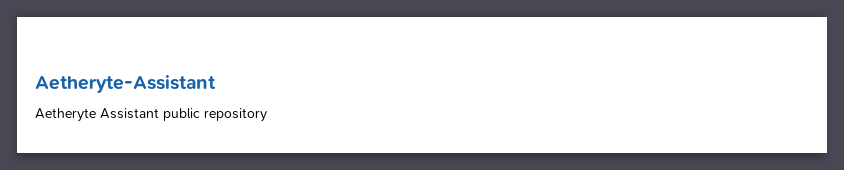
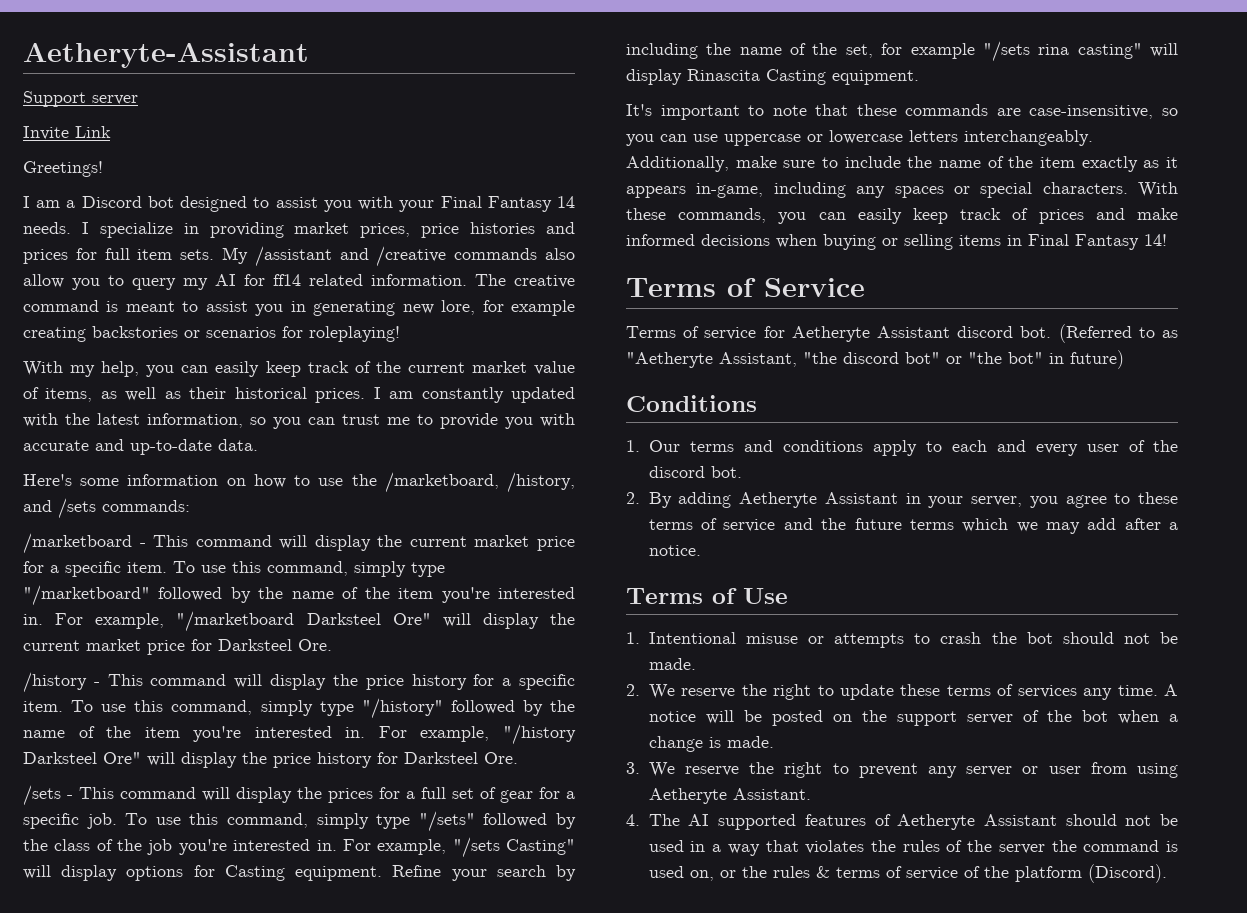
- Aetheryte Assistant public repository
+ Support server
+ Invite Link
+ Greetings!
+ I am a Discord bot designed to assist you with your Final Fantasy 14 needs. I specialize in providing market prices, price histories and prices for full item sets. My /assistant and /creative commands also allow you to query my AI for ff14 related information. The creative command is meant to assist you in generating new lore, for example creating backstories or scenarios for roleplaying!
+ With my help, you can easily keep track of the current market value of items, as well as their historical prices. I am constantly updated with the latest information, so you can trust me to provide you with accurate and up-to-date data.
+ Here's some information on how to use the /marketboard, /history, and /sets commands:
+ /marketboard - This command will display the current market price for a specific item. To use this command, simply type "/marketboard" followed by the name of the item you're interested in. For example, "/marketboard Darksteel Ore" will display the current market price for Darksteel Ore.
+ /history - This command will display the price history for a specific item. To use this command, simply type "/history" followed by the name of the item you're interested in. For example, "/history Darksteel Ore" will display the price history for Darksteel Ore.
+ /sets - This command will display the prices for a full set of gear for a specific job. To use this command, simply type "/sets" followed by the class of the job you're interested in. For example, "/sets Casting" will display options for Casting equipment. Refine your search by including the name of the set, for example "/sets rina casting" will display Rinascita Casting equipment.
+ It's important to note that these commands are case-insensitive, so you can use uppercase or lowercase letters interchangeably. Additionally, make sure to include the name of the item exactly as it appears in-game, including any spaces or special characters. With these commands, you can easily keep track of prices and make informed decisions when buying or selling items in Final Fantasy 14!
+ Terms of Service
+ Terms of service for Aetheryte Assistant discord bot. (Referred to as "Aetheryte Assistant, "the discord bot" or "the bot" in future)
+ Conditions
+ 1. Our terms and conditions apply to each and every user of the discord bot.
+ 2. By adding Aetheryte Assistant in your server, you agree to these terms of service and the future terms which we may add after a notice.
+ Terms of Use
+ 1. Intentional misuse or attempts to crash the bot should not be made.
+ 2. We reserve the right to update these terms of services any time. A notice will be posted on the support server of the bot when a change is made.
+ 3. We reserve the right to prevent any server or user from using Aetheryte Assistant.
+ 4. The AI supported features of Aetheryte Assistant should not be used in a way that violates the rules of the server the command is used on, or the rules & terms of service of the platform (Discord).

